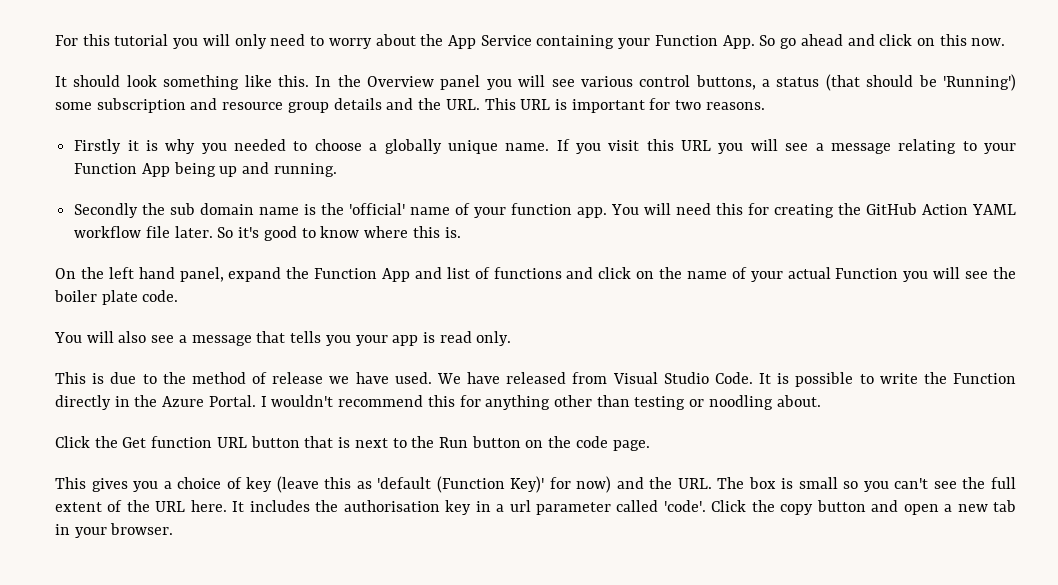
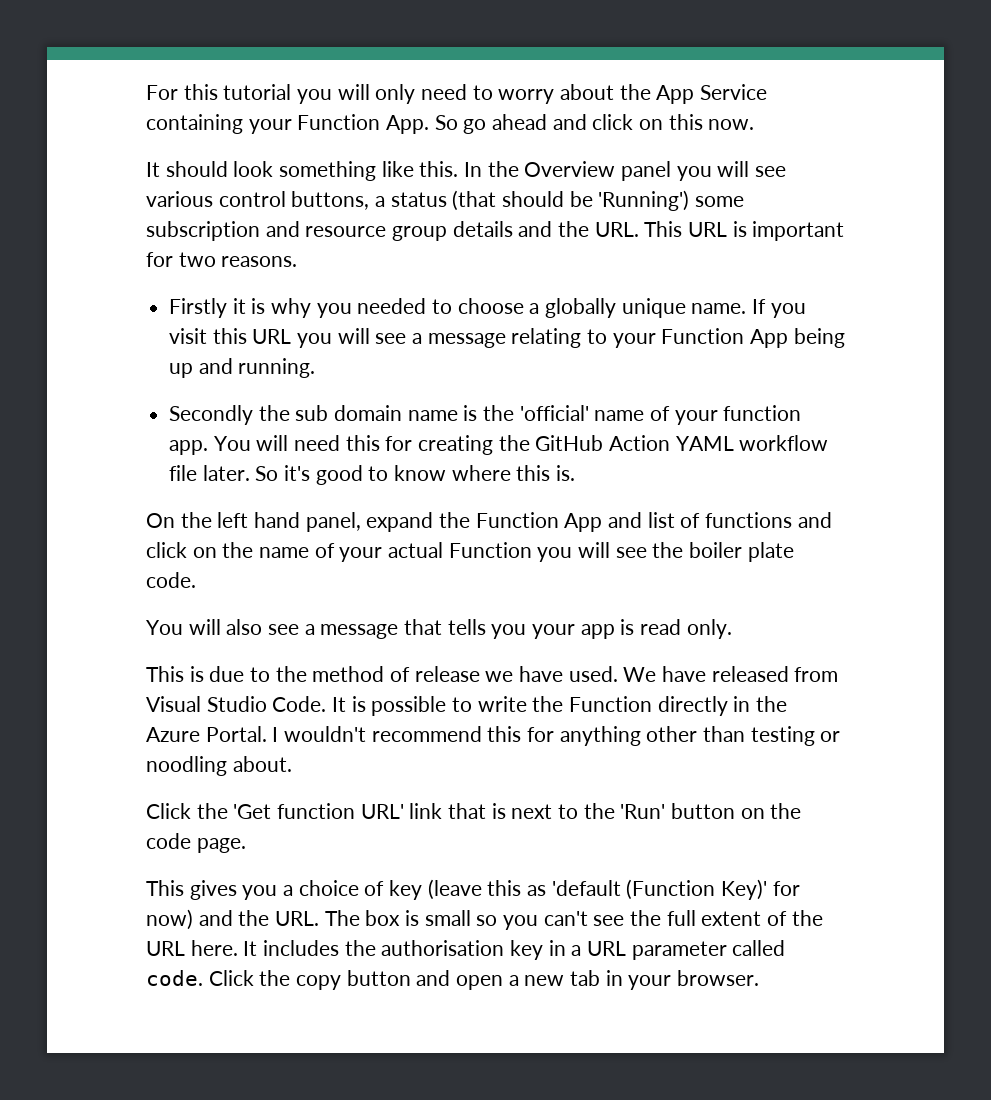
- Click the Get function URL button that is next to the Run button on the code page.
+ Click the 'Get function URL' link that is next to the 'Run' button on the code page.
- It includes the authorisation key in a url parameter called 'code'.
+ It includes the authorisation key in a URL parameter called code.

